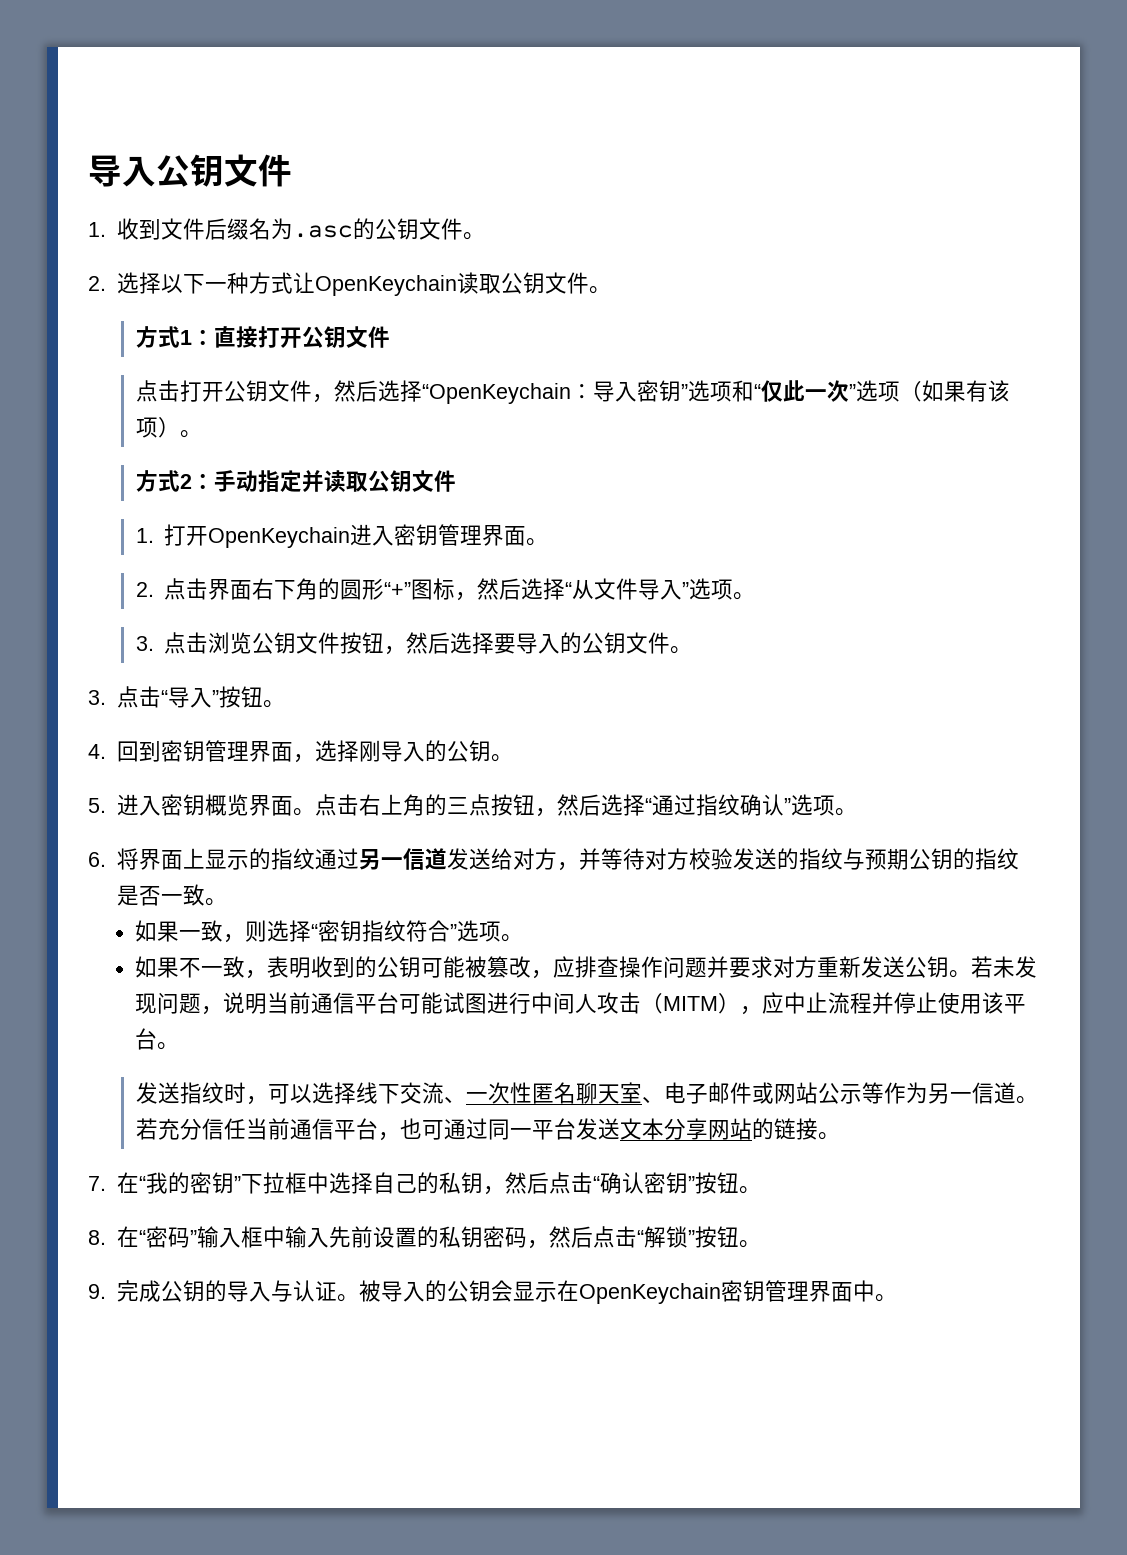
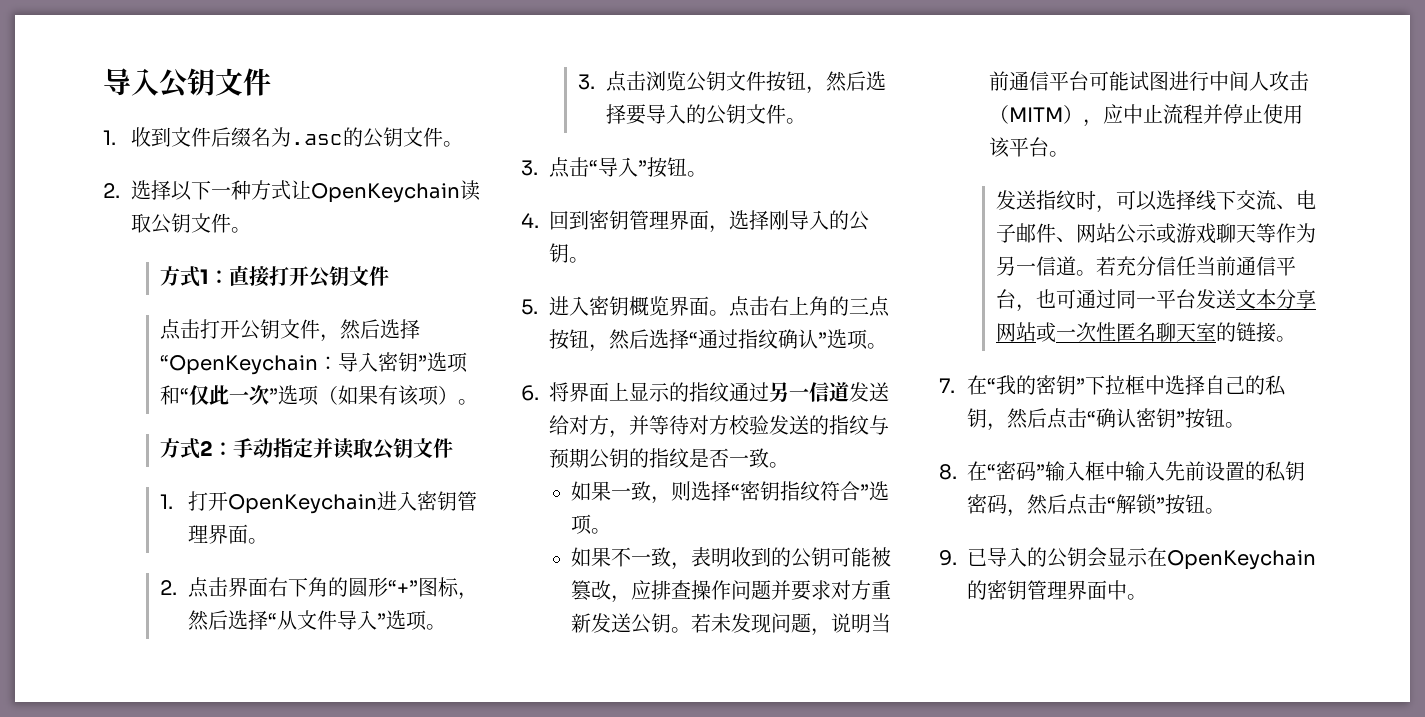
- 发送指纹时，可以选择线下交流、一次性匿名聊天室、电子邮件或网站公示等作为另一信道。
+ 发送指纹时，可以选择线下交流、电子邮件、网站公示或游戏聊天等作为另一信道。
- 若充分信任当前通信平台，也可通过同一平台发送文本分享网站的链接。
+ 若充分信任当前通信平台，也可通过同一平台发送文本分享网站或一次性匿名聊天室的链接。
- 9.完成公钥的导入与认证。被导入的公钥会显示在OpenKeychain密钥管理界面中。
+ 9.已导入的公钥会显示在OpenKeychain的密钥管理界面中。

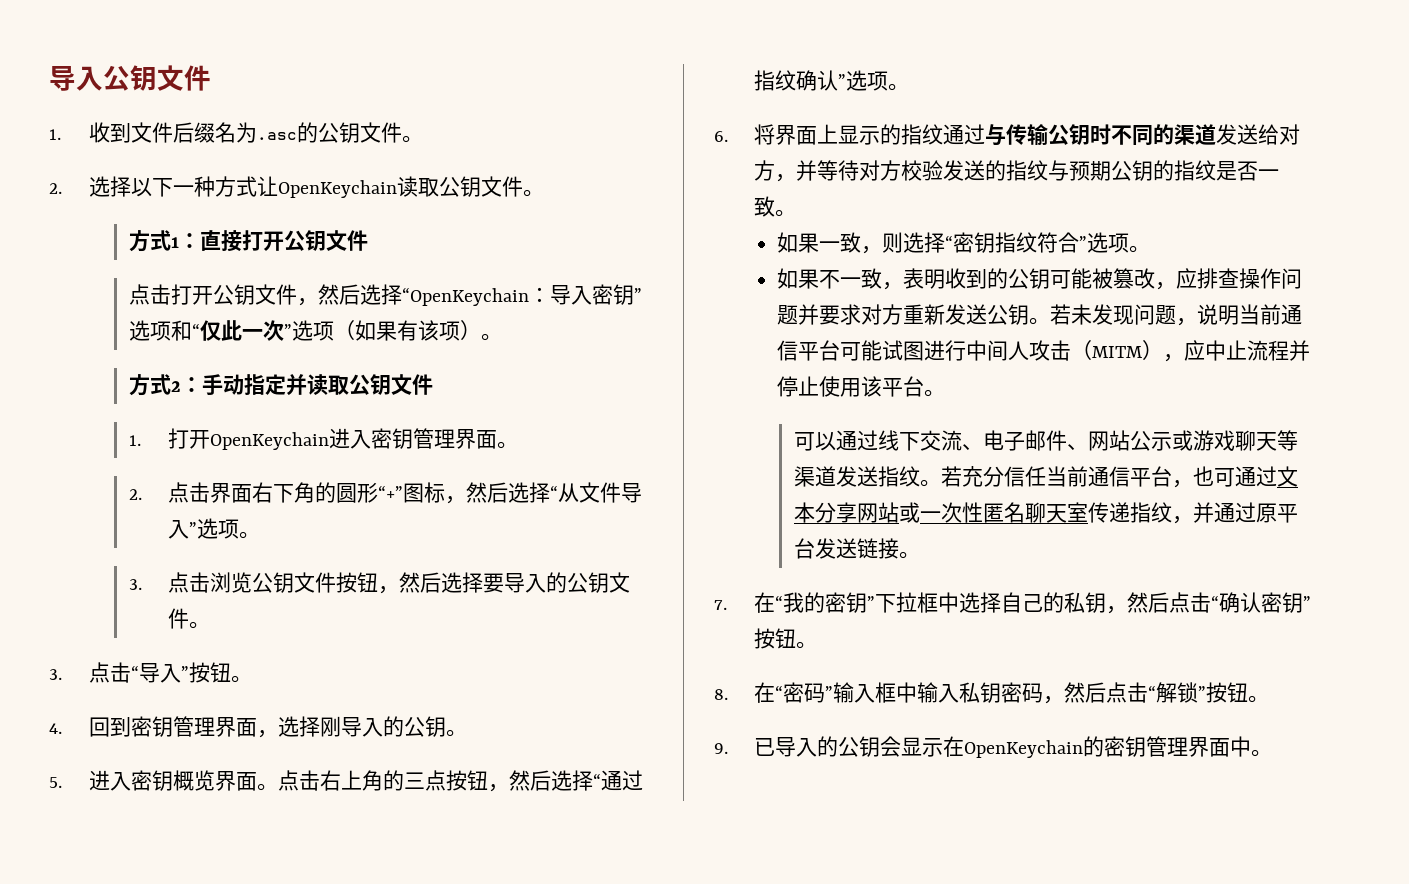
- 6.将界面上显示的指纹通过另一信道发送给对方，并等待对方校验发送的指纹与预期公钥的指纹是否一致。
+ 6.将界面上显示的指纹通过与传输公钥时不同的渠道发送给对方，并等待对方校验发送的指纹与预期公钥的指纹是否一致。
- 发送指纹时，可以选择线下交流、电子邮件、网站公示或游戏聊天等作为另一信道。
+ 可以通过线下交流、电子邮件、网站公示或游戏聊天等渠道发送指纹。
- 若充分信任当前通信平台，也可通过同一平台发送文本分享网站或一次性匿名聊天室的链接。
+ 若充分信任当前通信平台，也可通过文本分享网站或一次性匿名聊天室传递指纹，并通过原平台发送链接。
- 8.在“密码”输入框中输入先前设置的私钥密码，然后点击“解锁”按钮。
+ 8.在“密码”输入框中输入私钥密码，然后点击“解锁”按钮。

